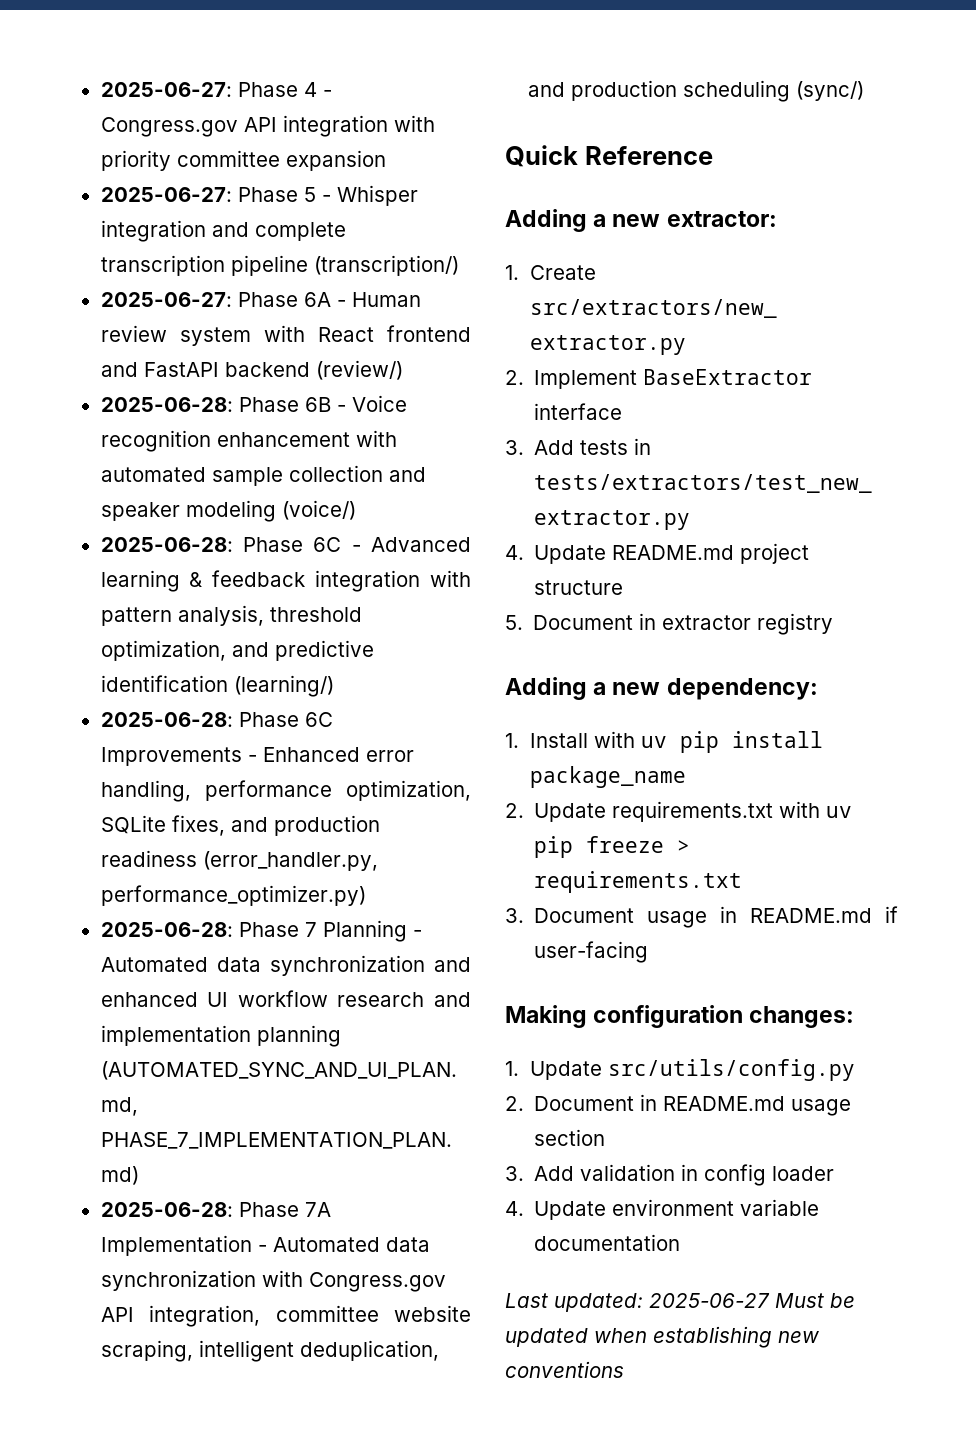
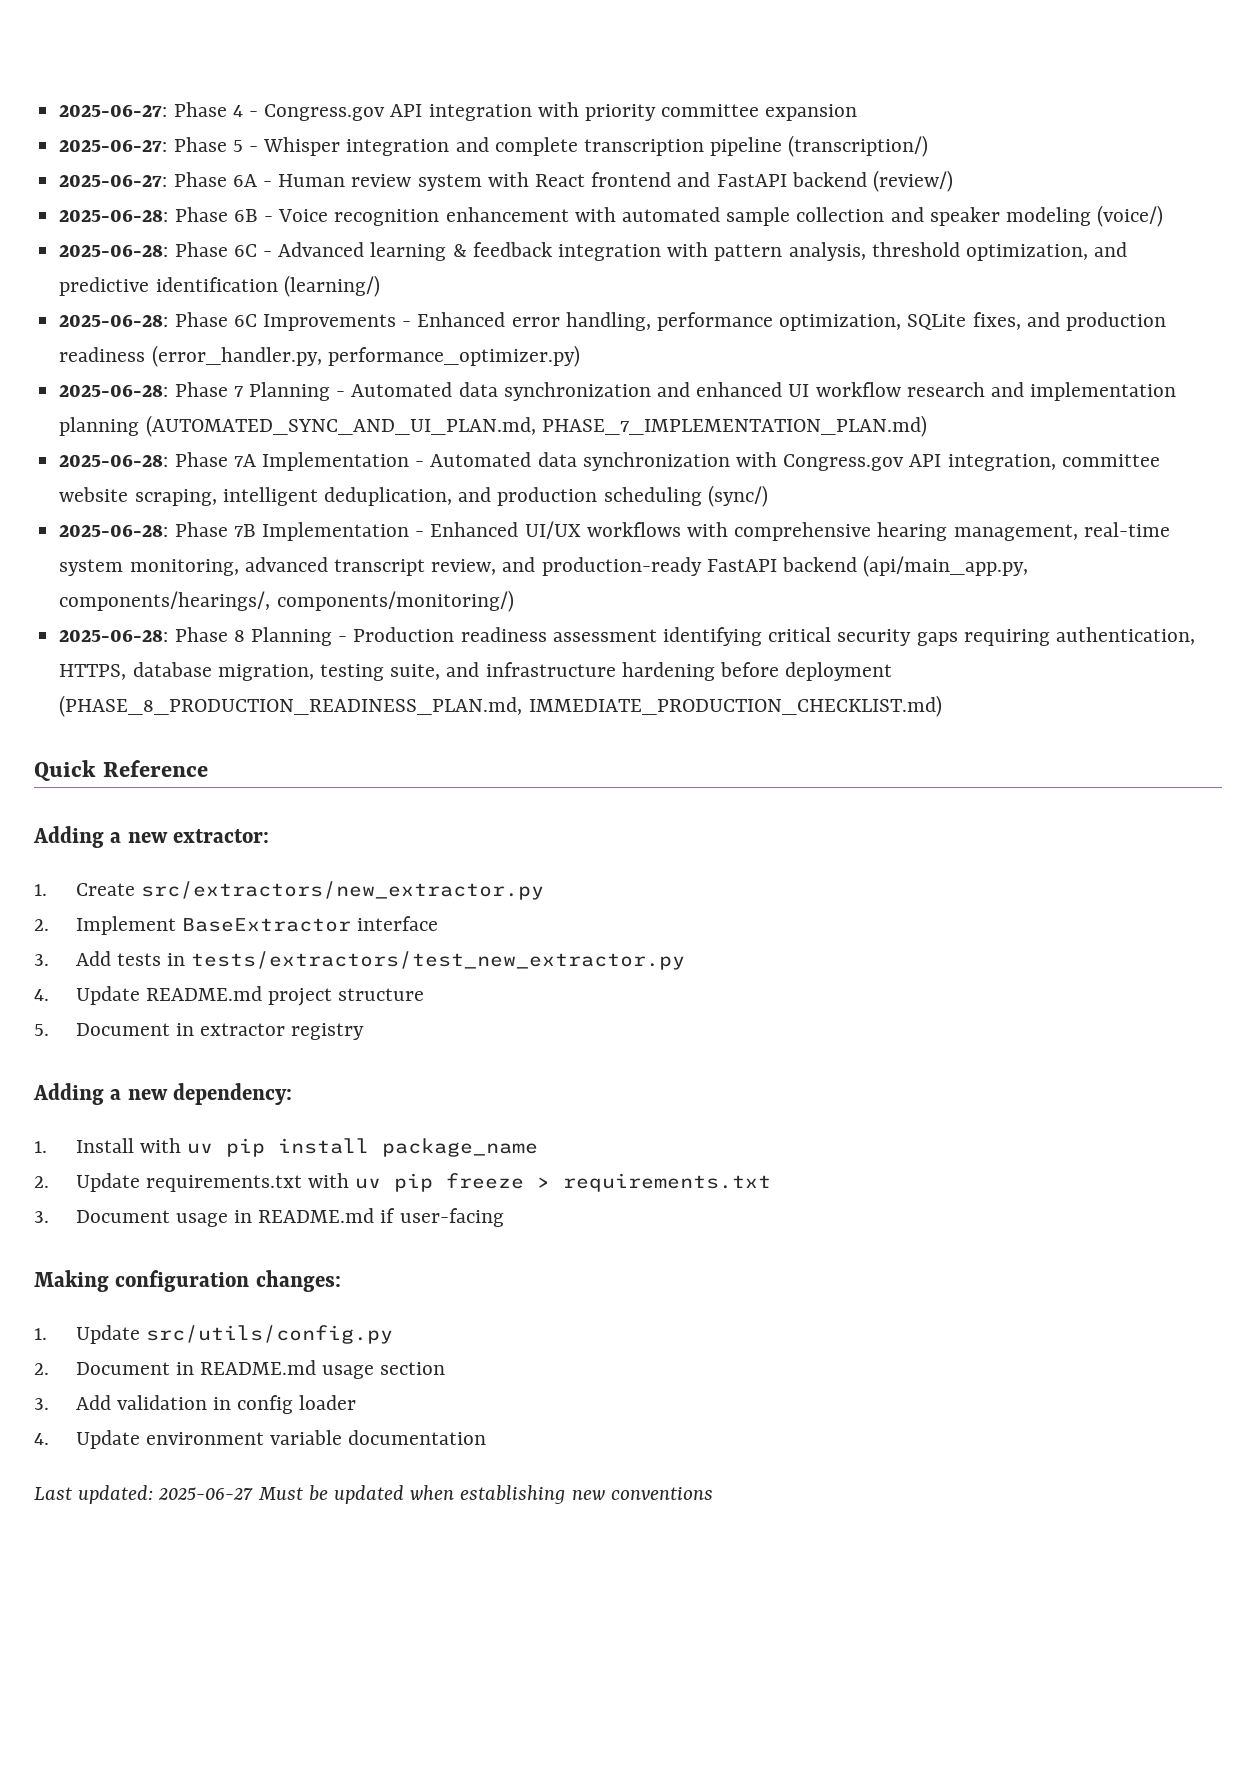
+ 2025-06-28: Phase 7B Implementation - Enhanced UI/UX workflows with comprehensive hearing management, real-time system monitoring, advanced transcript review, and production-ready FastAPI backend (api/main_app.py, components/hearings/, components/monitoring/)
+ 2025-06-28: Phase 8 Planning - Production readiness assessment identifying critical security gaps requiring authentication, HTTPS, database migration, testing suite, and infrastructure hardening before deployment (PHASE_8_PRODUCTION_READINESS_PLAN.md, IMMEDIATE_PRODUCTION_CHECKLIST.md)

